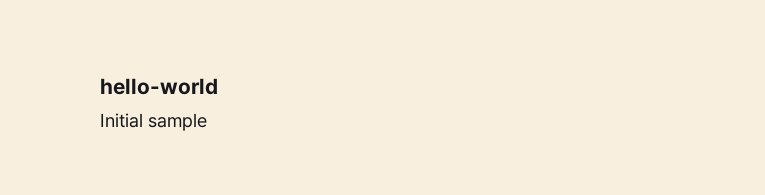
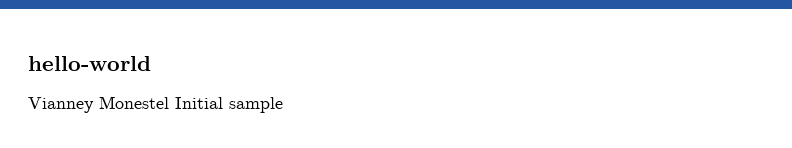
- Initial sample
+ Vianney Monestel Initial sample

